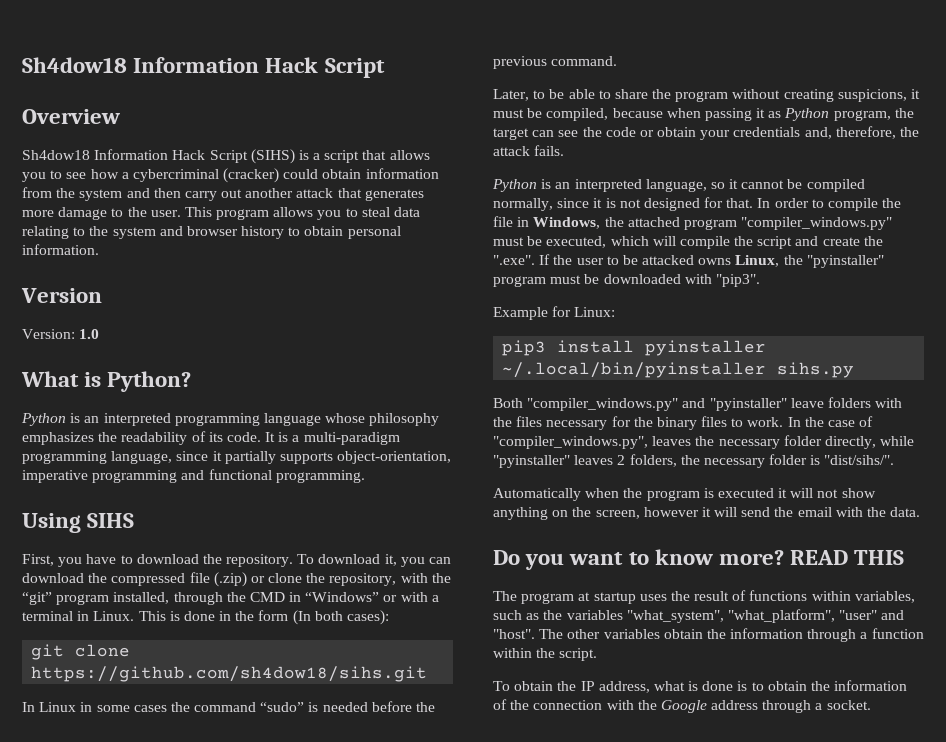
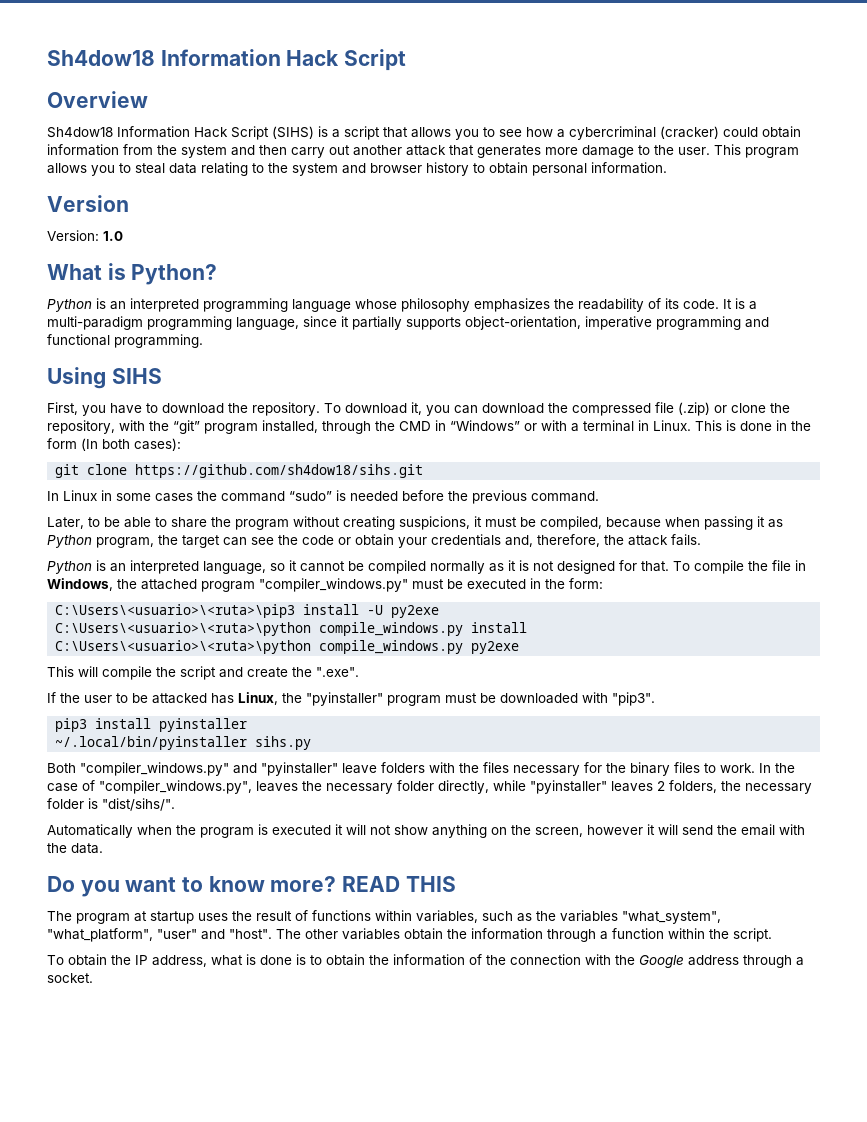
- Python is an interpreted language, so it cannot be compiled normally, since it is not designed for that.
+ Python is an interpreted language, so it cannot be compiled normally as it is not designed for that.
- In order to compile the file in Windows, the attached program "compiler_windows.py" must be executed, which will compile the script and create the ".exe". If the user to be attacked owns Linux, the "pyinstaller" program must be downloaded with "pip3".
+ To compile the file in Windows, the attached program "compiler_windows.py" must be executed in the form:
+ C:\Users\<usuario>\<ruta>\pip3 install -U py2exe
+ C:\Users\<usuario>\<ruta>\python compile_windows.py install
+ C:\Users\<usuario>\<ruta>\python compile_windows.py py2exe
+ This will compile the script and create the ".exe".
+ If the user to be attacked has Linux, the "pyinstaller" program must be downloaded with "pip3".
- Example for Linux:

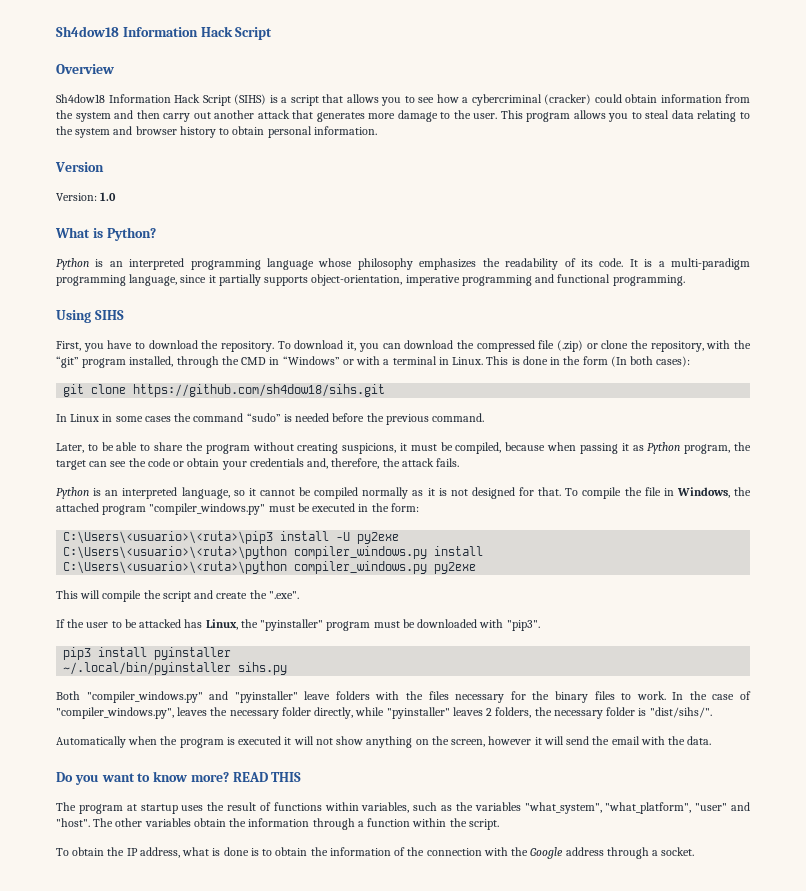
- C:\Users\<usuario>\<ruta>\python compile_windows.py install
+ C:\Users\<usuario>\<ruta>\python compiler_windows.py install
- C:\Users\<usuario>\<ruta>\python compile_windows.py py2exe
+ C:\Users\<usuario>\<ruta>\python compiler_windows.py py2exe

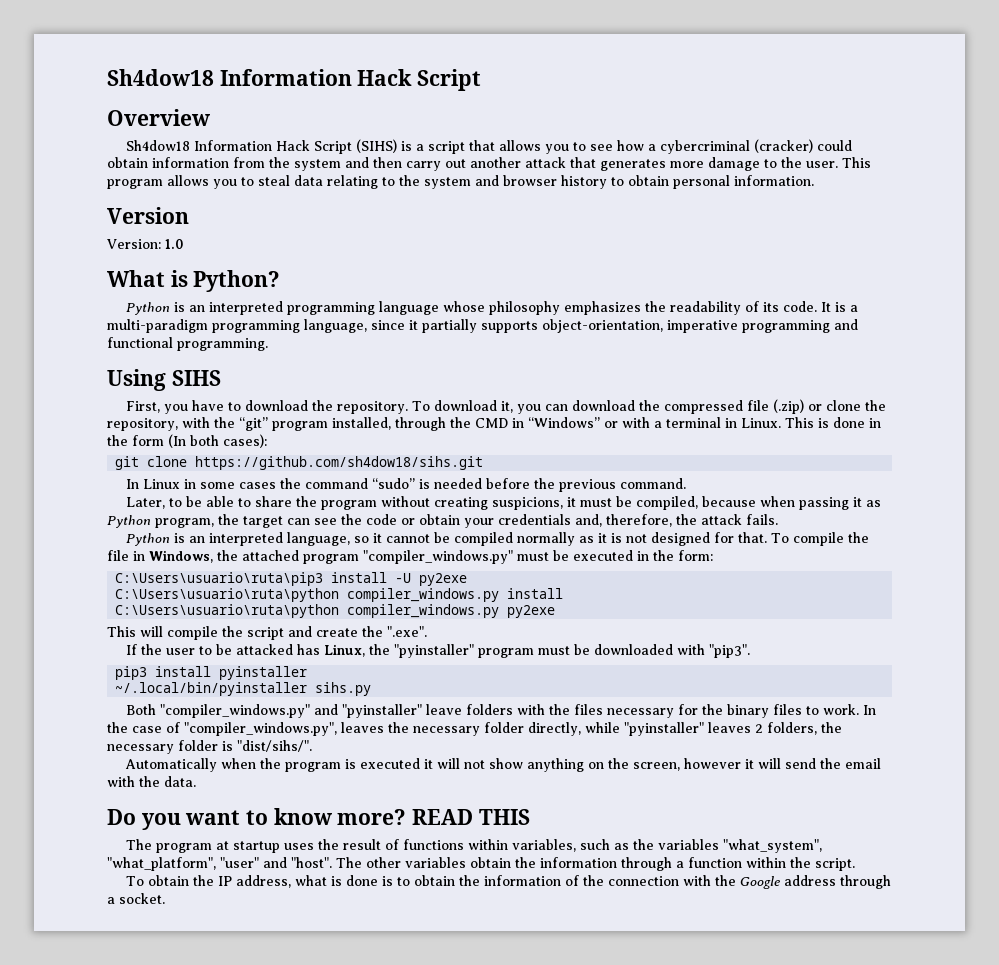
- C:\Users\<usuario>\<ruta>\pip3 install -U py2exe
+ C:\Users\usuario\ruta\pip3 install -U py2exe
- C:\Users\<usuario>\<ruta>\python compiler_windows.py install
+ C:\Users\usuario\ruta\python compiler_windows.py install
- C:\Users\<usuario>\<ruta>\python compiler_windows.py py2exe
+ C:\Users\usuario\ruta\python compiler_windows.py py2exe

